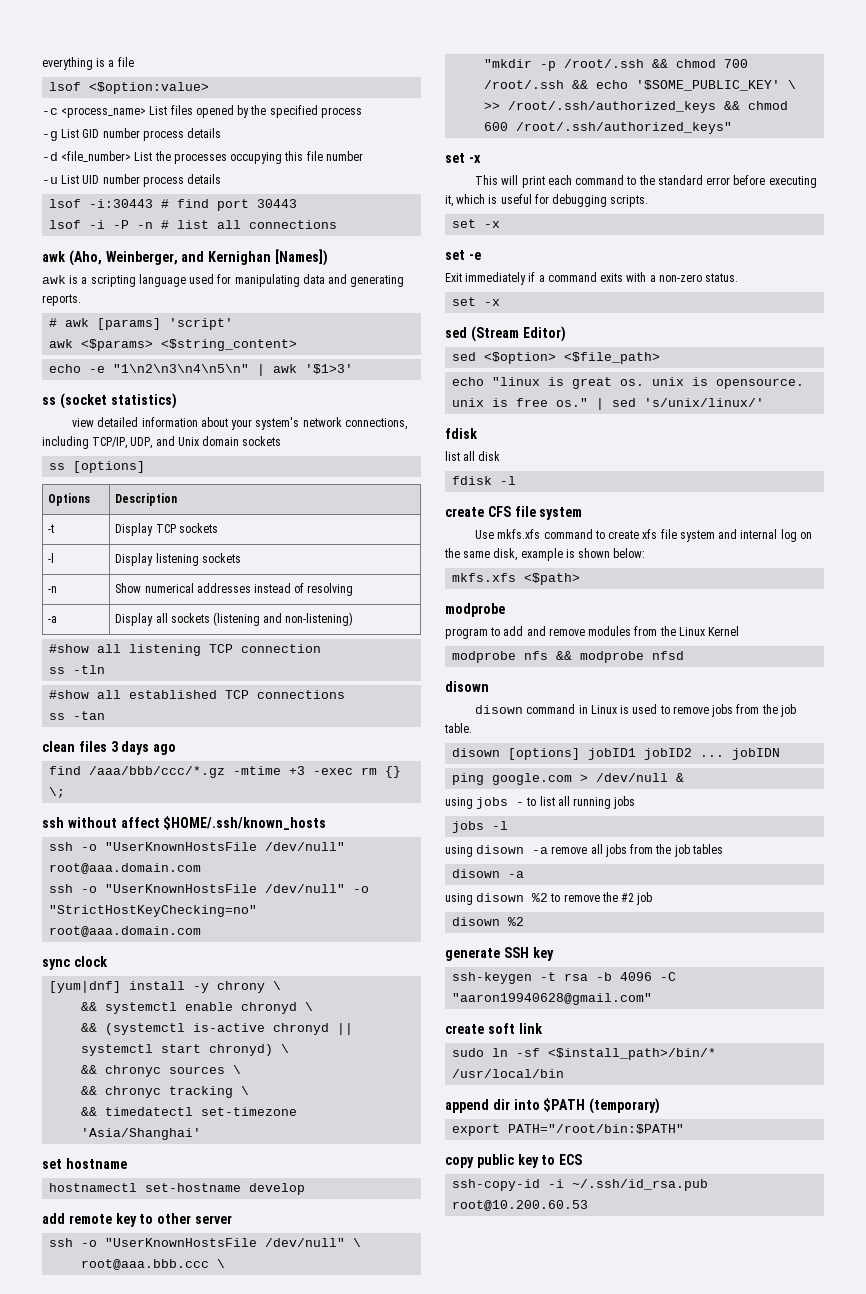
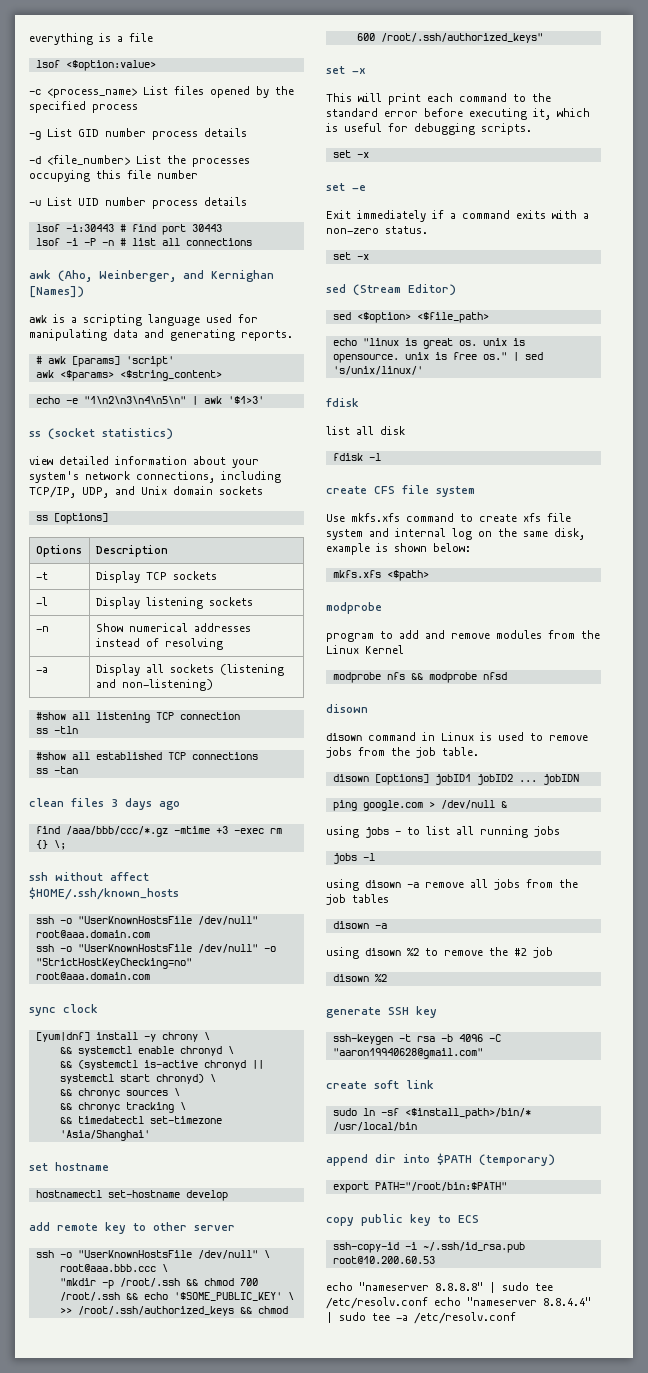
+ echo "nameserver 8.8.8.8" | sudo tee /etc/resolv.conf echo "nameserver 8.8.4.4" | sudo tee -a /etc/resolv.conf

